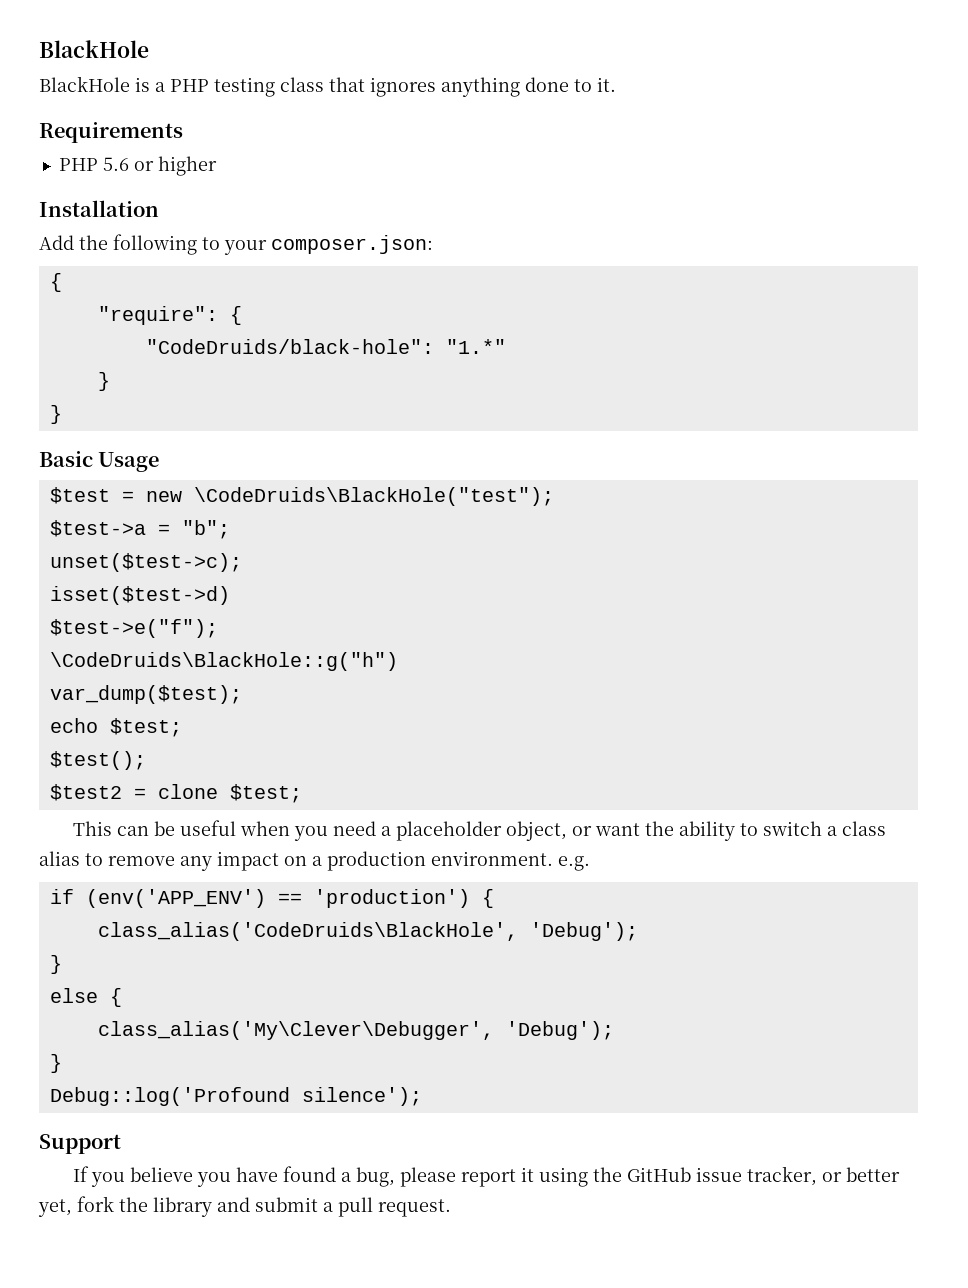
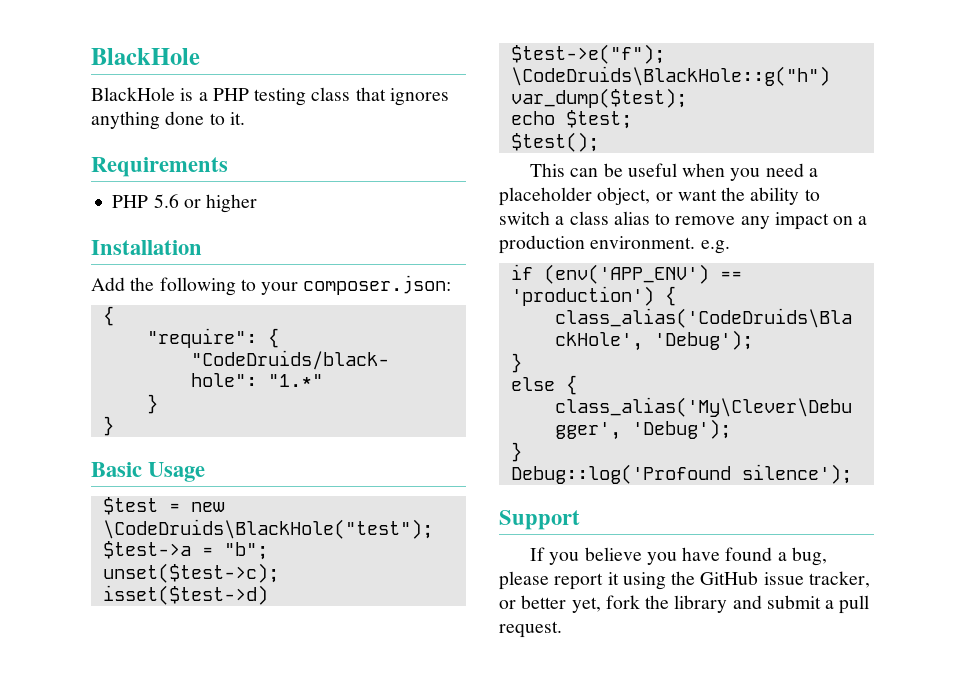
- $test2 = clone $test;

